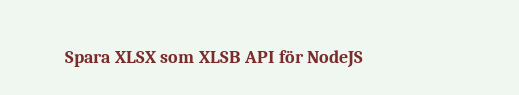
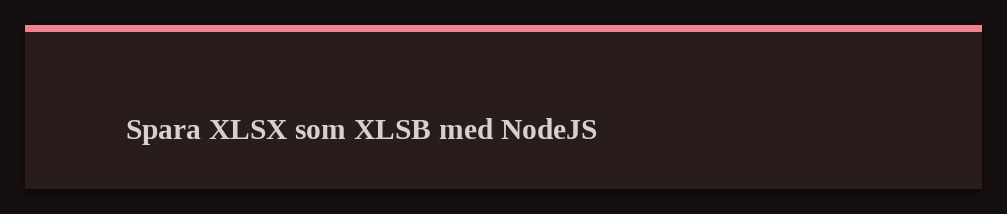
- Spara XLSX som XLSB API för NodeJS
+ Spara XLSX som XLSB med NodeJS

